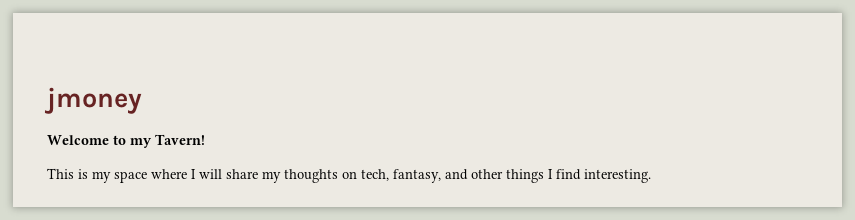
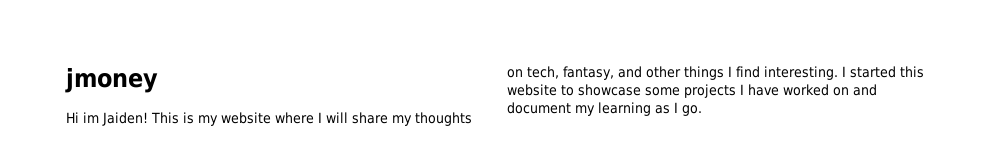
- Welcome to my Tavern!
- This is my space where I will share my thoughts on tech, fantasy, and other things I find interesting.
+ Hi im Jaiden! This is my website where I will share my thoughts on tech, fantasy, and other things I find interesting.
+ I started this website to showcase some projects I have worked on and document my learning as I go.

